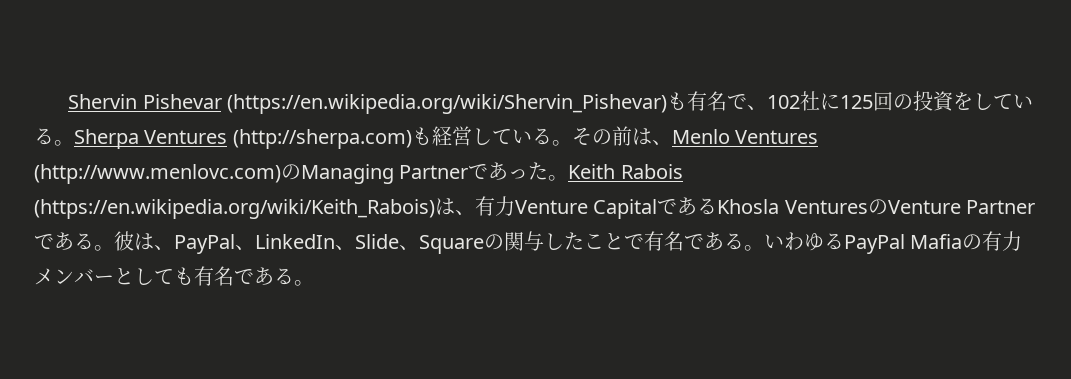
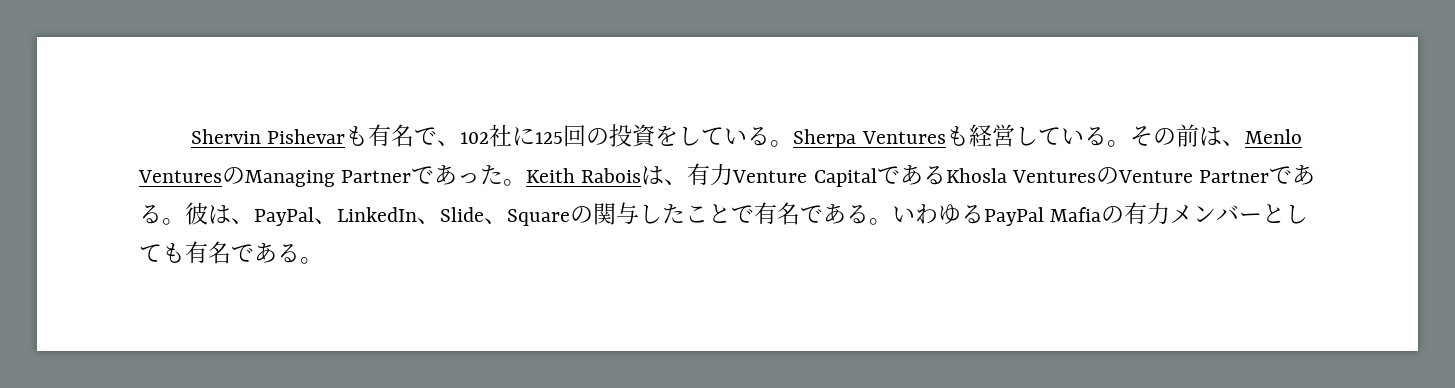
- Shervin Pishevar (https://en.wikipedia.org/wiki/Shervin_Pishevar)も有名で、102社に125回の投資をしている。
+ Shervin Pishevarも有名で、102社に125回の投資をしている。
- Sherpa Ventures (http://sherpa.com)も経営している。
+ Sherpa Venturesも経営している。
- その前は、Menlo Ventures (http://www.menlovc.com)のManaging Partnerであった。
+ その前は、Menlo VenturesのManaging Partnerであった。
- Keith Rabois (https://en.wikipedia.org/wiki/Keith_Rabois)は、有力Venture CapitalであるKhosla VenturesのVenture Partnerである。
+ Keith Raboisは、有力Venture CapitalであるKhosla VenturesのVenture Partnerである。

